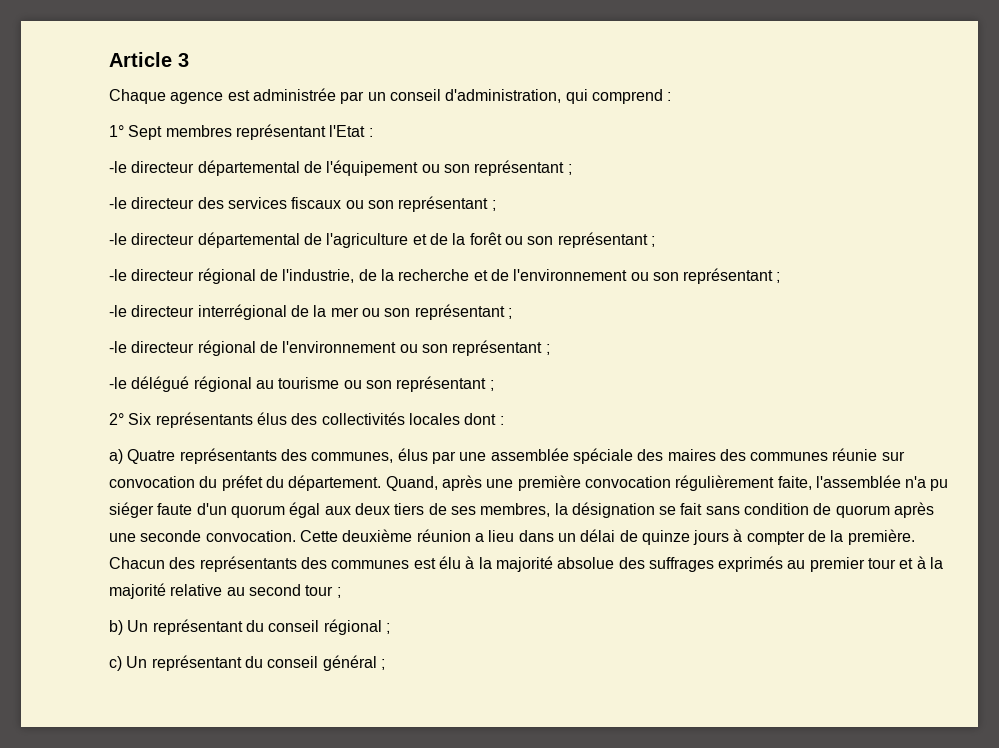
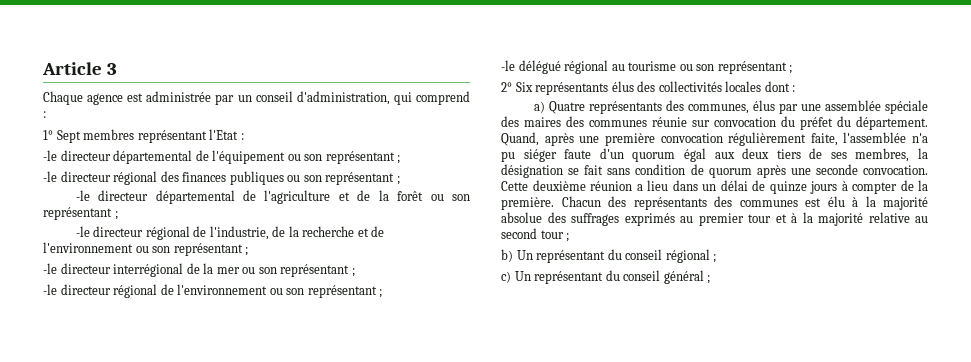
- -le directeur des services fiscaux ou son représentant ;
+ -le directeur régional des finances publiques ou son représentant ;

